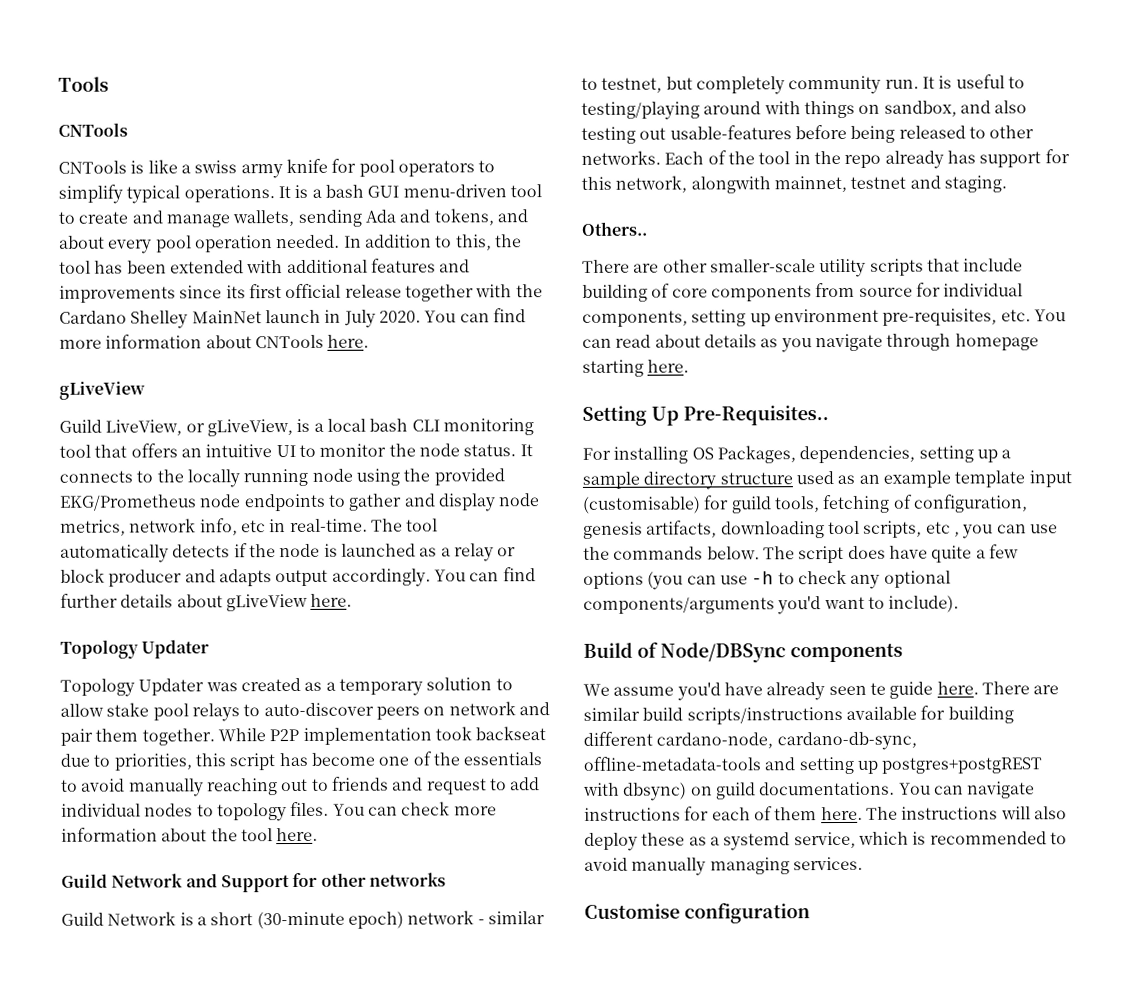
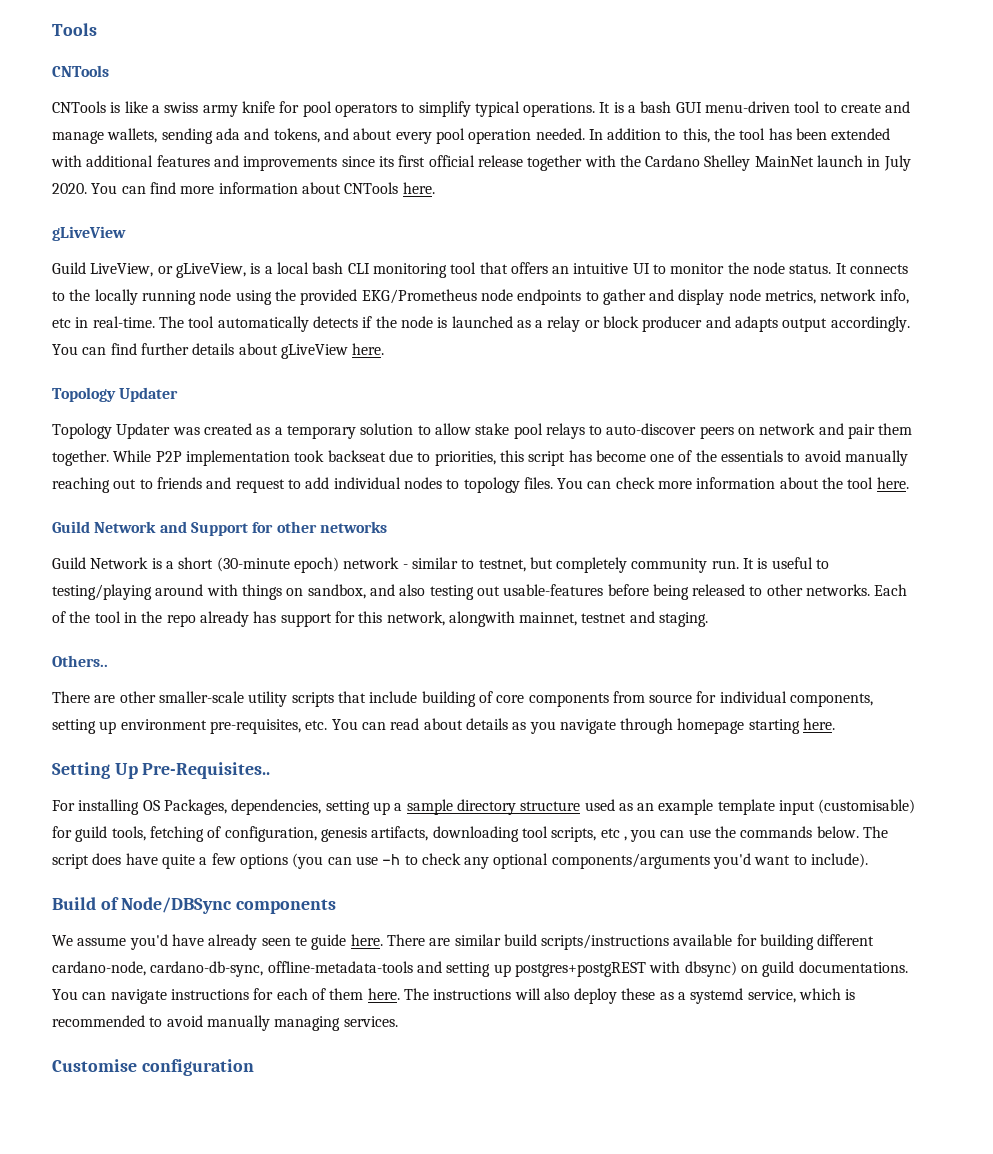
- It is a bash GUI menu-driven tool to create and manage wallets, sending Ada and tokens, and about every pool operation needed.
+ It is a bash GUI menu-driven tool to create and manage wallets, sending ada and tokens, and about every pool operation needed.

